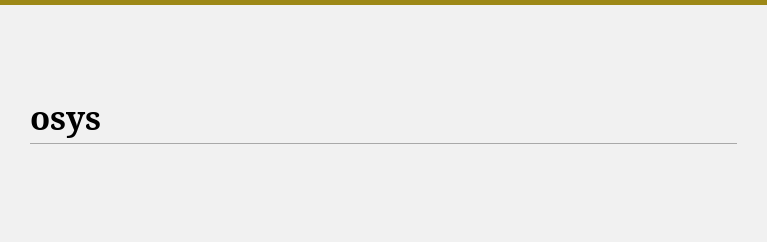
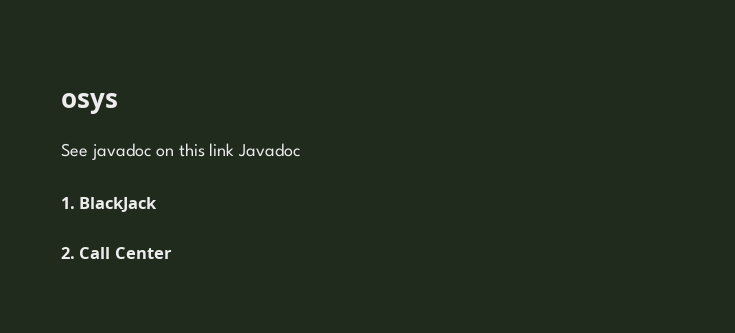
+ See javadoc on this link Javadoc
+ 1. BlackJack
+ 2. Call Center

